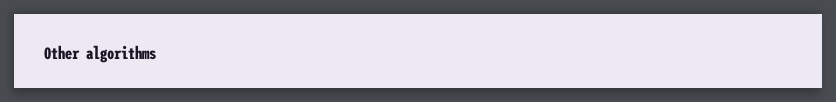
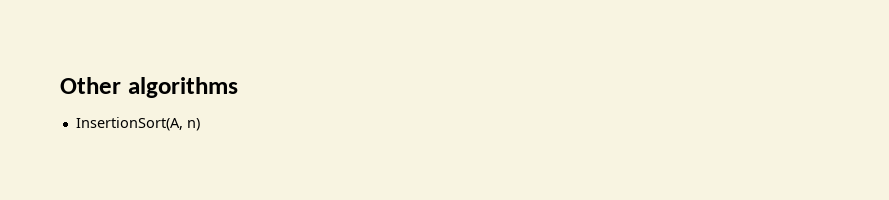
+ InsertionSort(A, n)

